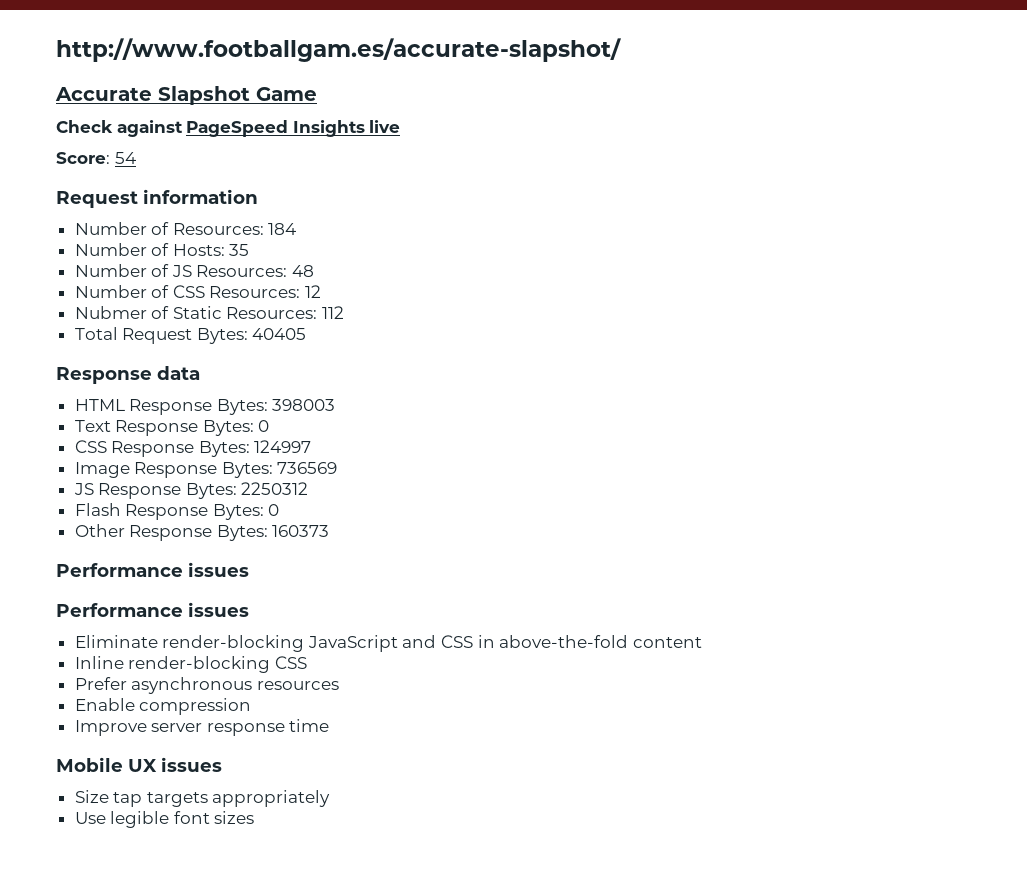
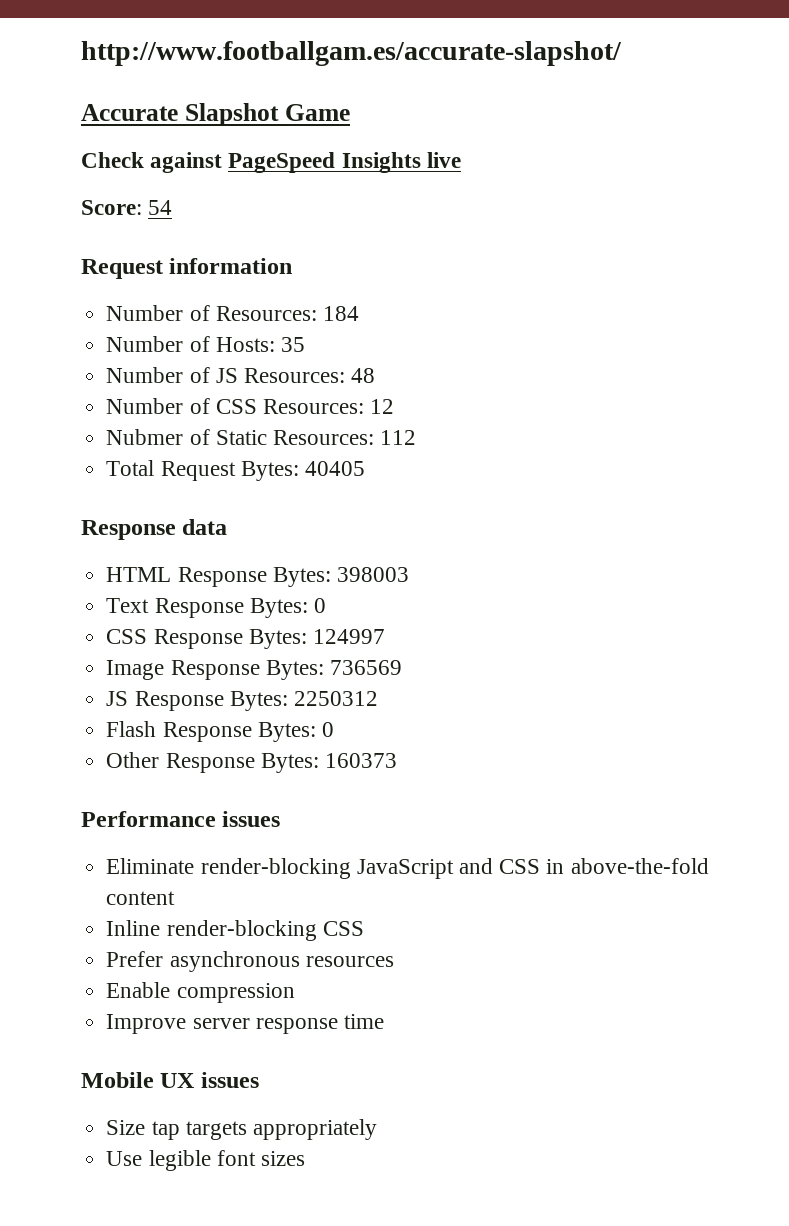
  Other Response Bytes: 160373
- Performance issues

